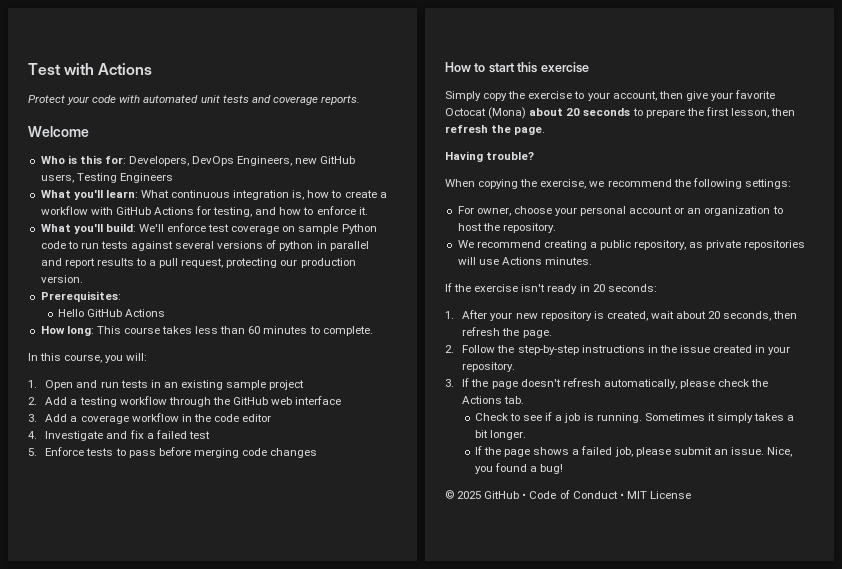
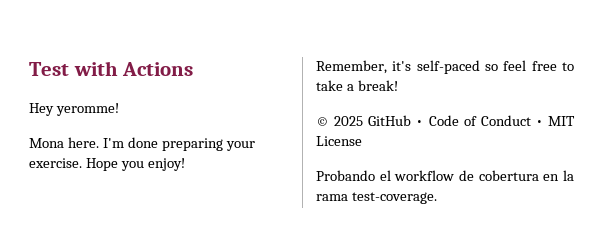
- Protect your code with automated unit tests and coverage reports.
- Welcome
- Who is this for: Developers, DevOps Engineers, new GitHub users, Testing Engineers
- What you'll learn: What continuous integration is, how to create a workflow with GitHub Actions for testing, and how to enforce it.
- What you'll build: We'll enforce test coverage on sample Python code to run tests against several versions of python in parallel and report results to a pull request, protecting our production version.
- Prerequisites:
- Hello GitHub Actions
- How long: This course takes less than 60 minutes to complete.
- In this course, you will:
- 1. Open and run tests in an existing sample project
- 2. Add a testing workflow through the GitHub web interface
- 3. Add a coverage workflow in the code editor
- 4. Investigate and fix a failed test
- 5. Enforce tests to pass before merging code changes
- How to start this exercise
- Simply copy the exercise to your account, then give your favorite Octocat (Mona) about 20 seconds to prepare the first lesson, then refresh the page.
- Having trouble?
- When copying the exercise, we recommend the following settings:
- For owner, choose your personal account or an organization to host the repository.
- We recommend creating a public repository, as private repositories will use Actions minutes.
- If the exercise isn't ready in 20 seconds:
- 1. After your new repository is created, wait about 20 seconds, then refresh the page.
- 2. Follow the step-by-step instructions in the issue created in your repository.
- 3. If the page doesn't refresh automatically, please check the Actions tab.
- Check to see if a job is running. Sometimes it simply takes a bit longer.
- If the page shows a failed job, please submit an issue. Nice, you found a bug!
+ Hey yeromme!
+ Mona here. I'm done preparing your exercise. Hope you enjoy!
+ Remember, it's self-paced so feel free to take a break!
+ Probando el workflow de cobertura en la rama test-coverage.

